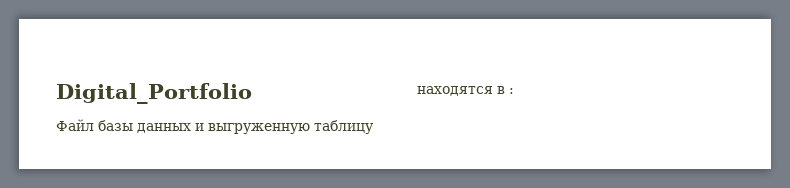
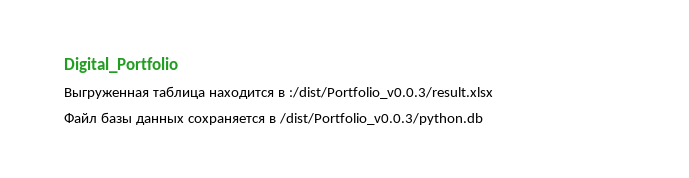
- Файл базы данных и выгруженную таблицу находятся в :
+ Выгруженная таблица находится в :/dist/Portfolio_v0.0.3/result.xlsx
+ Файл базы данных сохраняется в /dist/Portfolio_v0.0.3/python.db

